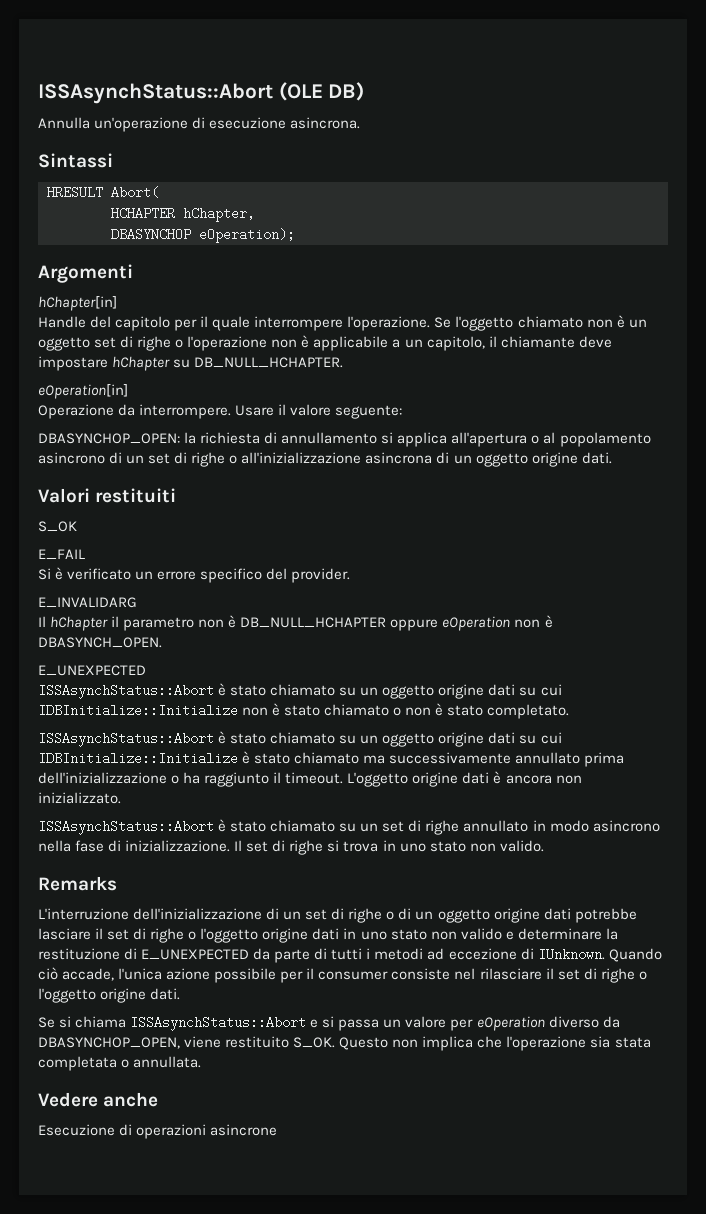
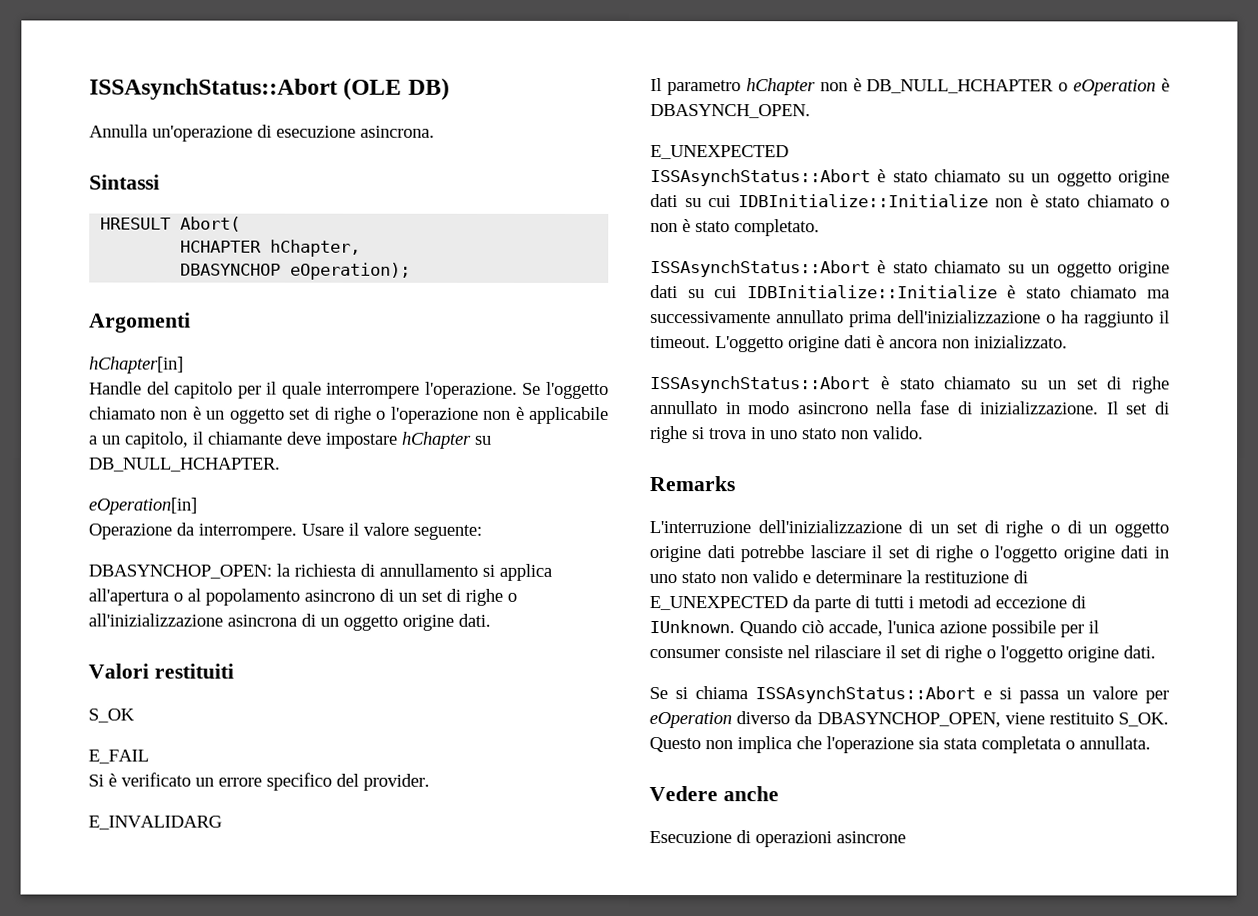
- Il hChapter il parametro non è DB_NULL_HCHAPTER oppure eOperation non è DBASYNCH_OPEN.
+ Il parametro hChapter non è DB_NULL_HCHAPTER o eOperation è DBASYNCH_OPEN.

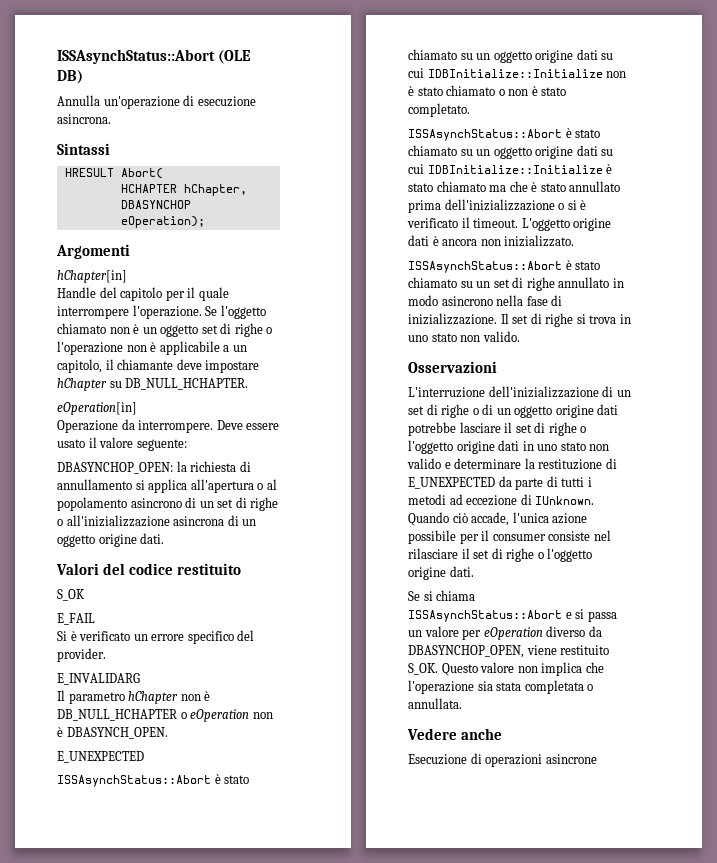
- Usare il valore seguente:
+ Deve essere usato il valore seguente:
- Valori restituiti
+ Valori del codice restituito
- Il parametro hChapter non è DB_NULL_HCHAPTER o eOperation è DBASYNCH_OPEN.
+ Il parametro hChapter non è DB_NULL_HCHAPTER o eOperation non è DBASYNCH_OPEN.
- ISSAsynchStatus::Abort è stato chiamato su un oggetto origine dati su cui IDBInitialize::Initialize è stato chiamato ma successivamente annullato prima dell'inizializzazione o ha raggiunto il timeout.
+ ISSAsynchStatus::Abort è stato chiamato su un oggetto origine dati su cui IDBInitialize::Initialize è stato chiamato ma che è stato annullato prima dell'inizializzazione o si è verificato il timeout.
- Remarks
+ Osservazioni
- Questo non implica che l'operazione sia stata completata o annullata.
+ Questo valore non implica che l'operazione sia stata completata o annullata.

